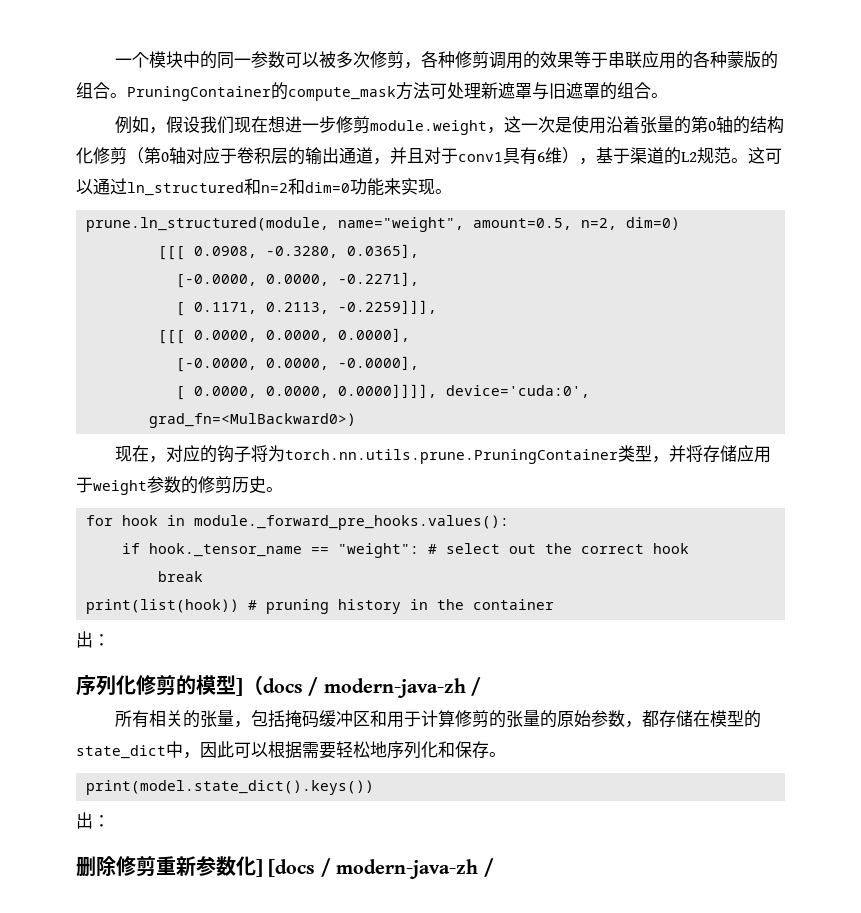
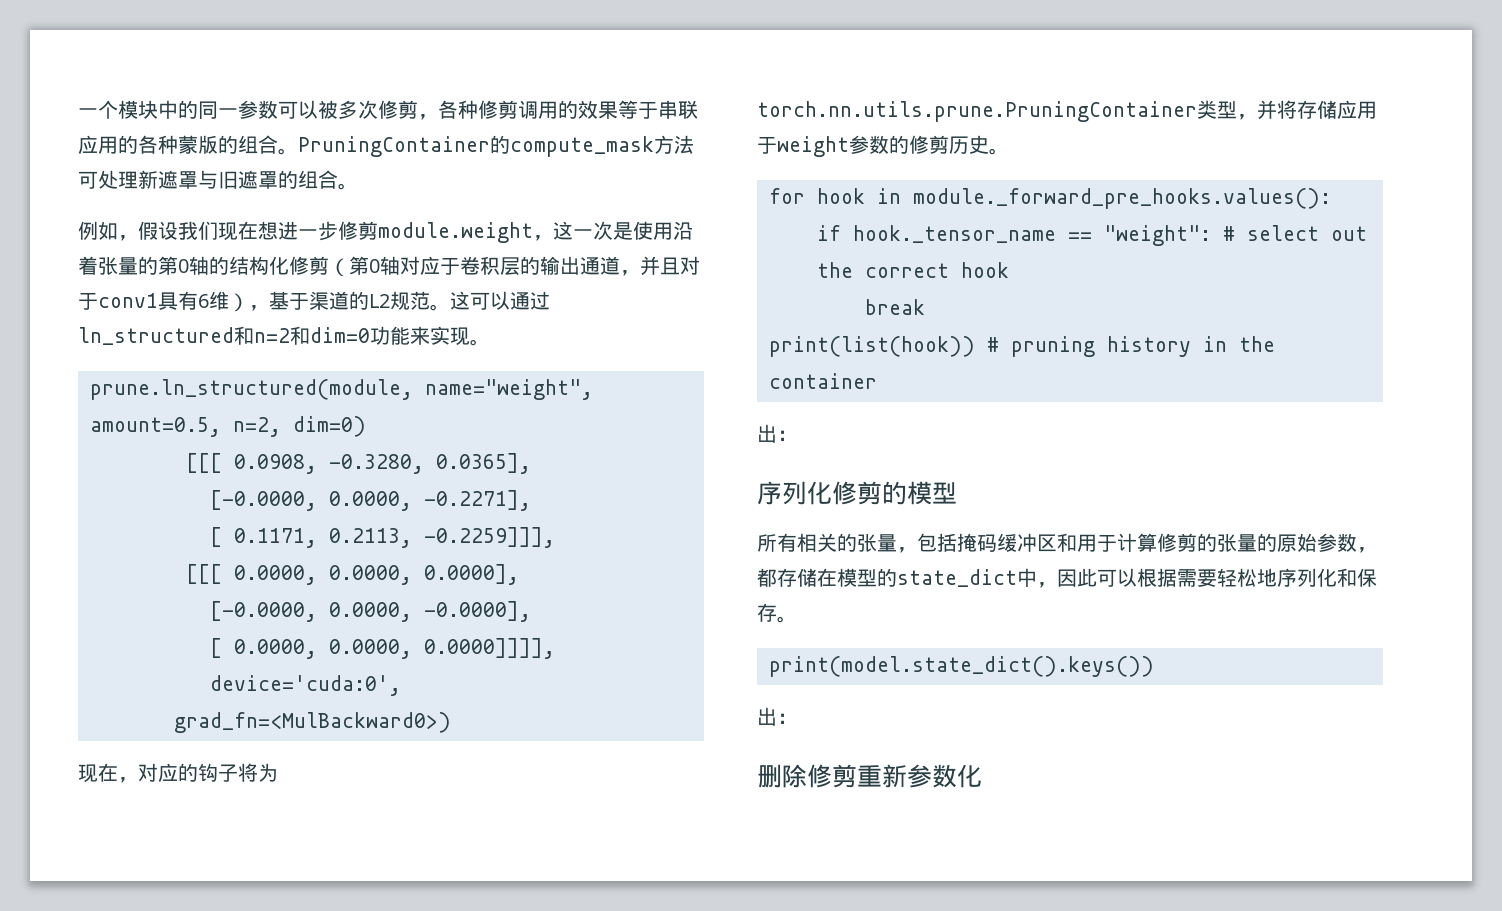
- 序列化修剪的模型]（docs / modern-java-zh /
+ 序列化修剪的模型
- 删除修剪重新参数化] [docs / modern-java-zh /
+ 删除修剪重新参数化

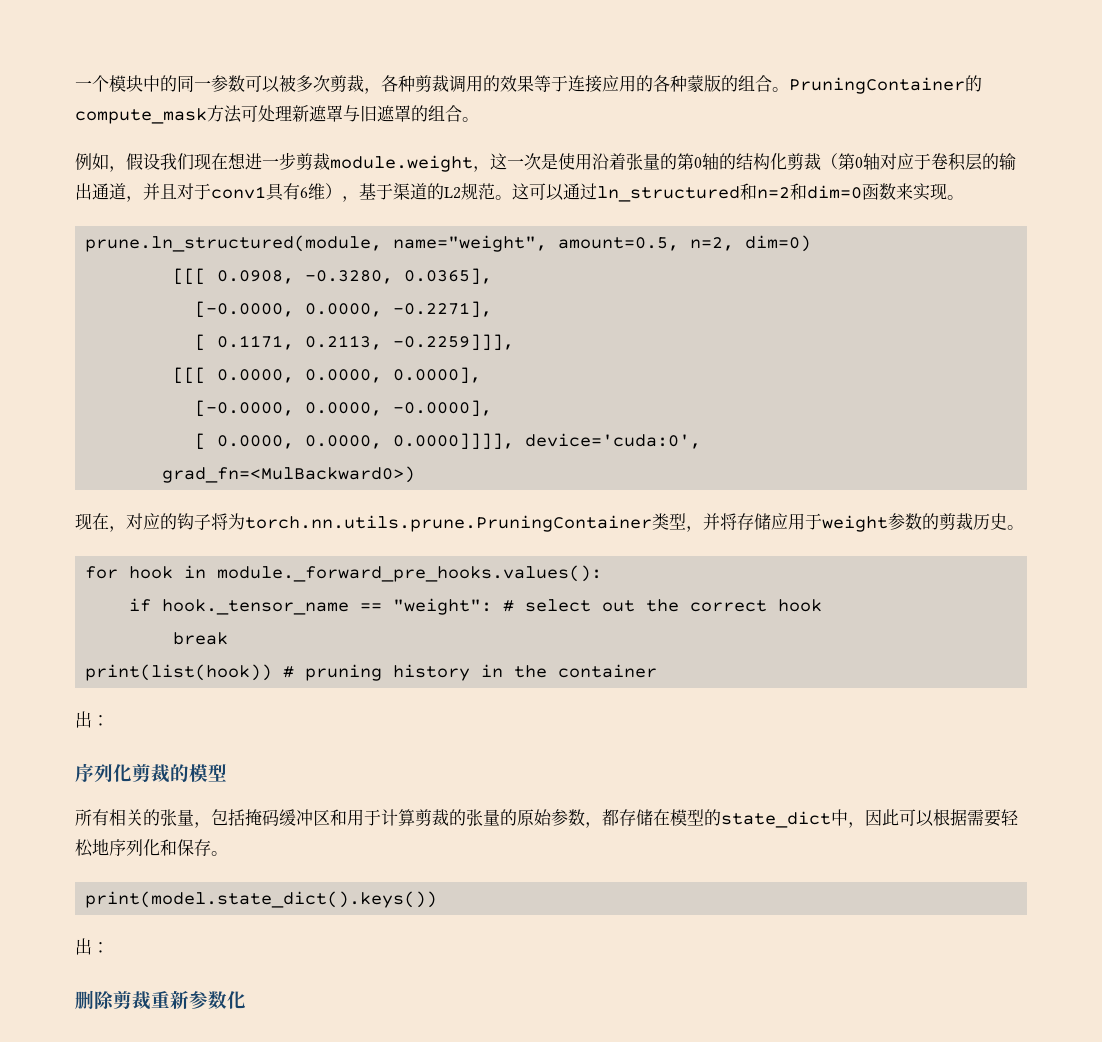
- 一个模块中的同一参数可以被多次修剪，各种修剪调用的效果等于串联应用的各种蒙版的组合。
+ 一个模块中的同一参数可以被多次剪裁，各种剪裁调用的效果等于连接应用的各种蒙版的组合。
- 例如，假设我们现在想进一步修剪module.weight，这一次是使用沿着张量的第0轴的结构化修剪（第0轴对应于卷积层的输出通道，并且对于conv1具有6维），基于渠道的L2规范。
+ 例如，假设我们现在想进一步剪裁module.weight，这一次是使用沿着张量的第0轴的结构化剪裁（第0轴对应于卷积层的输出通道，并且对于conv1具有6维），基于渠道的L2规范。
- 这可以通过ln_structured和n=2和dim=0功能来实现。
+ 这可以通过ln_structured和n=2和dim=0函数来实现。
- 现在，对应的钩子将为torch.nn.utils.prune.PruningContainer类型，并将存储应用于weight参数的修剪历史。
+ 现在，对应的钩子将为torch.nn.utils.prune.PruningContainer类型，并将存储应用于weight参数的剪裁历史。
- 序列化修剪的模型
+ 序列化剪裁的模型
- 所有相关的张量，包括掩码缓冲区和用于计算修剪的张量的原始参数，都存储在模型的state_dict中，因此可以根据需要轻松地序列化和保存。
+ 所有相关的张量，包括掩码缓冲区和用于计算剪裁的张量的原始参数，都存储在模型的state_dict中，因此可以根据需要轻松地序列化和保存。
- 删除修剪重新参数化
+ 删除剪裁重新参数化

